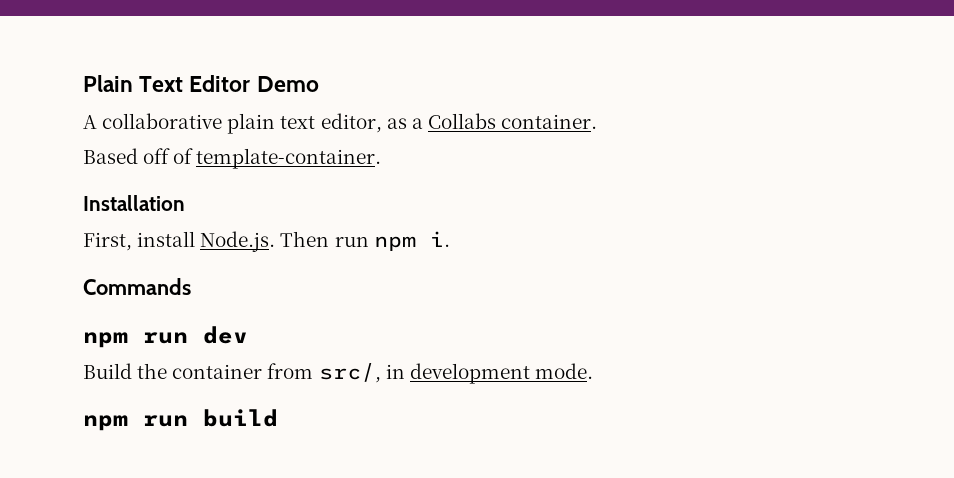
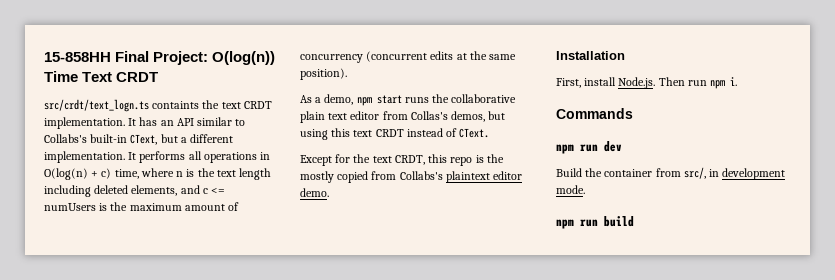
- Plain Text Editor Demo
- A collaborative plain text editor, as a Collabs container.
- Based off of template-container.
+ 15-858HH Final Project: O(log(n)) Time Text CRDT
+ src/crdt/text_logn.ts containts the text CRDT implementation. It has an API similar to Collabs's built-in CText, but a different implementation. It performs all operations in O(log(n) + c) time, where n is the text length including deleted elements, and c <= numUsers is the maximum amount of concurrency (concurrent edits at the same position).
+ As a demo, npm start runs the collaborative plain text editor from Collas's demos, but using this text CRDT instead of CText.
+ Except for the text CRDT, this repo is the mostly copied from Collabs's plaintext editor demo.

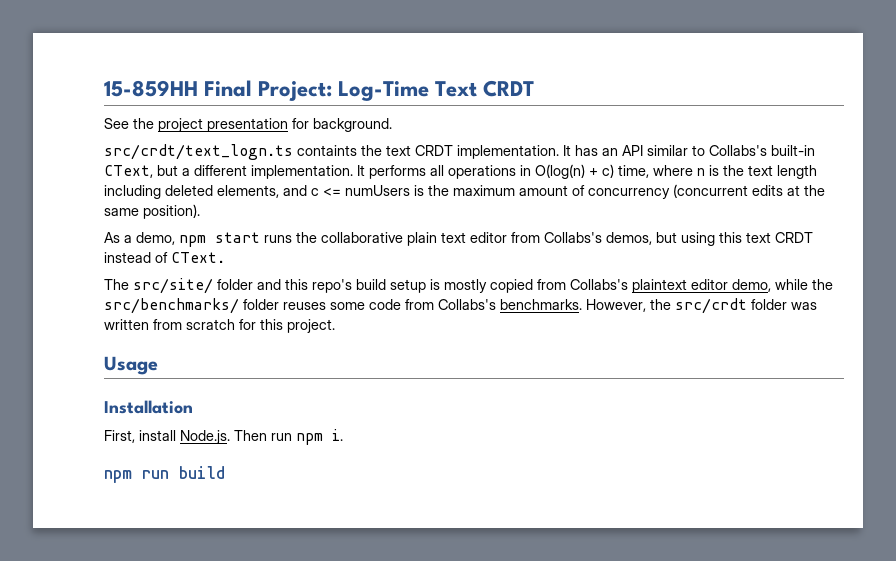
- 15-858HH Final Project: O(log(n)) Time Text CRDT
+ 15-859HH Final Project: Log-Time Text CRDT
+ See the project presentation for background.
- As a demo, npm start runs the collaborative plain text editor from Collas's demos, but using this text CRDT instead of CText.
+ As a demo, npm start runs the collaborative plain text editor from Collabs's demos, but using this text CRDT instead of CText.
- Except for the text CRDT, this repo is the mostly copied from Collabs's plaintext editor demo.
+ The src/site/ folder and this repo's build setup is mostly copied from Collabs's plaintext editor demo, while the src/benchmarks/ folder reuses some code from Collabs's benchmarks. However, the src/crdt folder was written from scratch for this project.
+ Usage
- Commands
- npm run dev
- Build the container from src/, in development mode.

